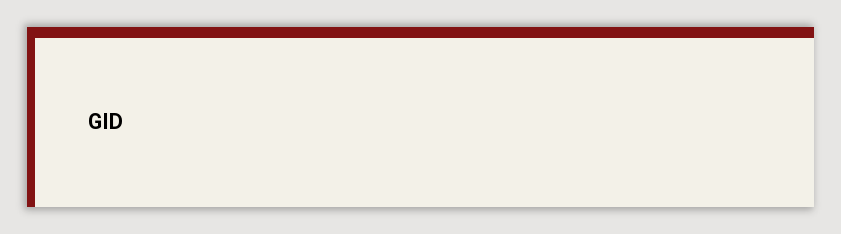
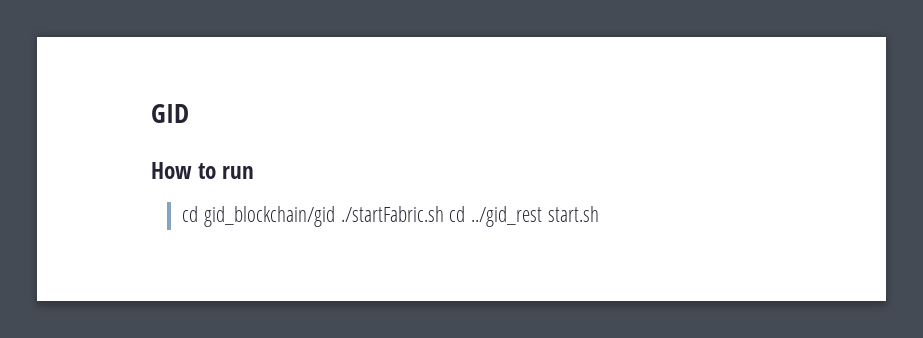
+ How to run
+ cd gid_blockchain/gid ./startFabric.sh cd ../gid_rest start.sh

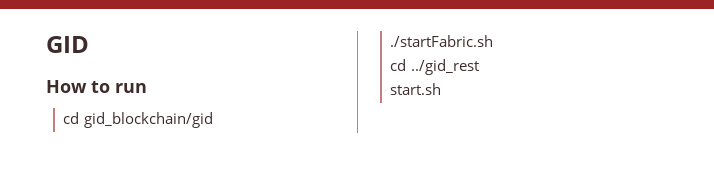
- cd gid_blockchain/gid ./startFabric.sh cd ../gid_rest start.sh
+ cd gid_blockchain/gid
+ ./startFabric.sh
+ cd ../gid_rest
+ start.sh

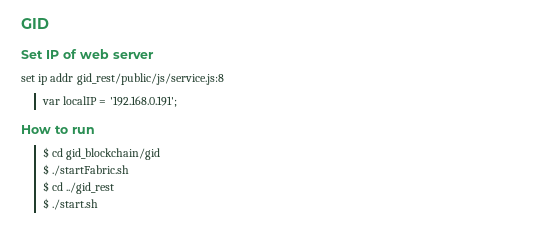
+ Set IP of web server
+ set ip addr gid_rest/public/js/service.js:8
+ var localIP = '192.168.0.191';
- cd gid_blockchain/gid
+ $ cd gid_blockchain/gid
- ./startFabric.sh
+ $ ./startFabric.sh
- cd ../gid_rest
+ $ cd ../gid_rest
- start.sh
+ $ ./start.sh

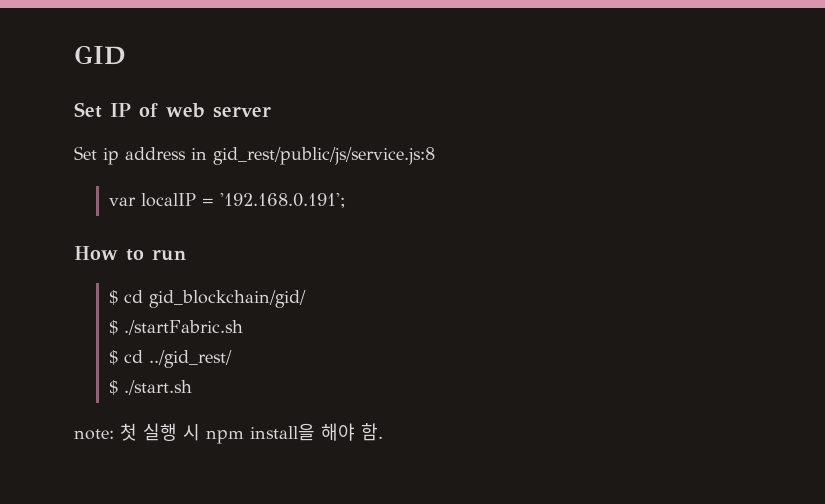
- set ip addr gid_rest/public/js/service.js:8
+ Set ip address in gid_rest/public/js/service.js:8
- $ cd gid_blockchain/gid
+ $ cd gid_blockchain/gid/
- $ cd ../gid_rest
+ $ cd ../gid_rest/
+ note: 첫 실행 시 npm install을 해야 함.

